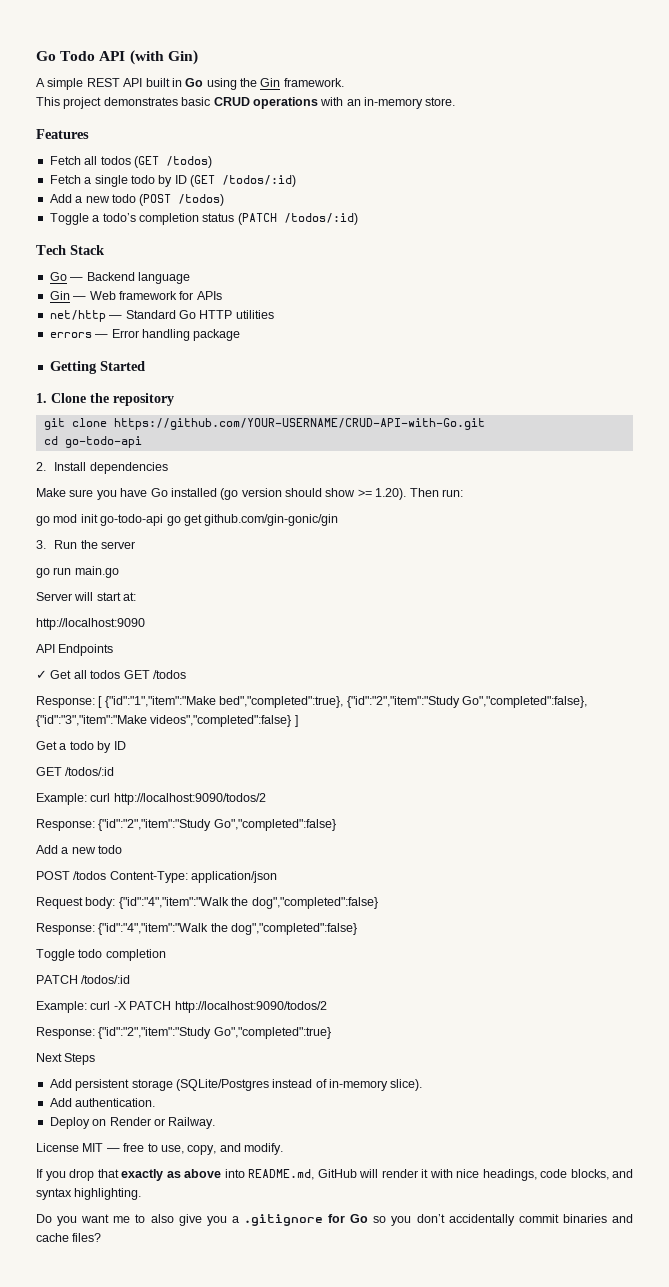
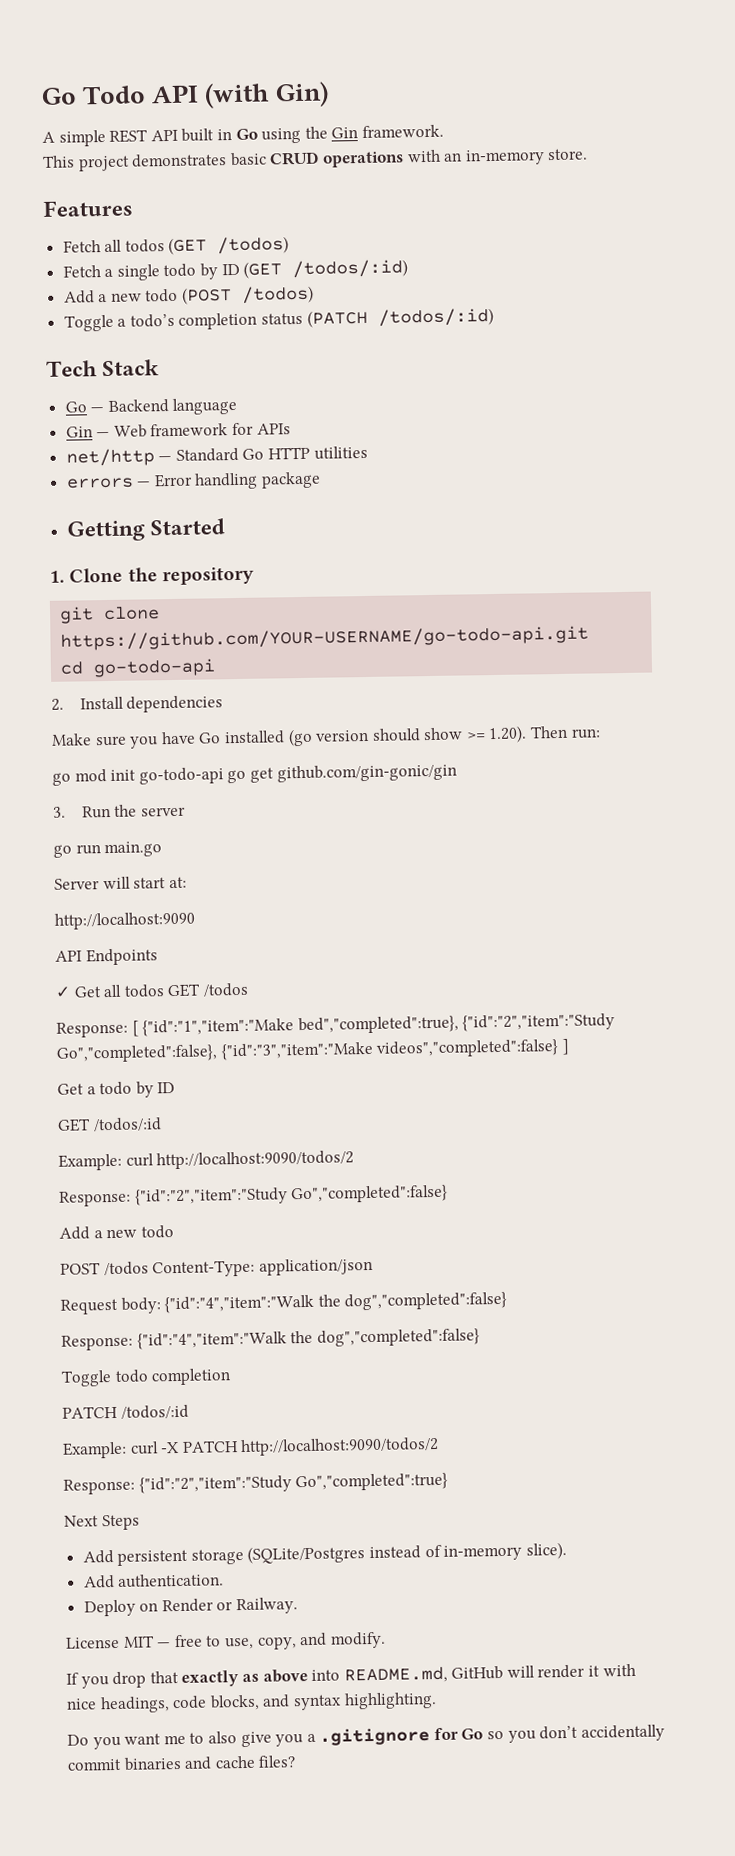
- git clone https://github.com/YOUR-USERNAME/CRUD-API-with-Go.git
+ git clone https://github.com/YOUR-USERNAME/go-todo-api.git

